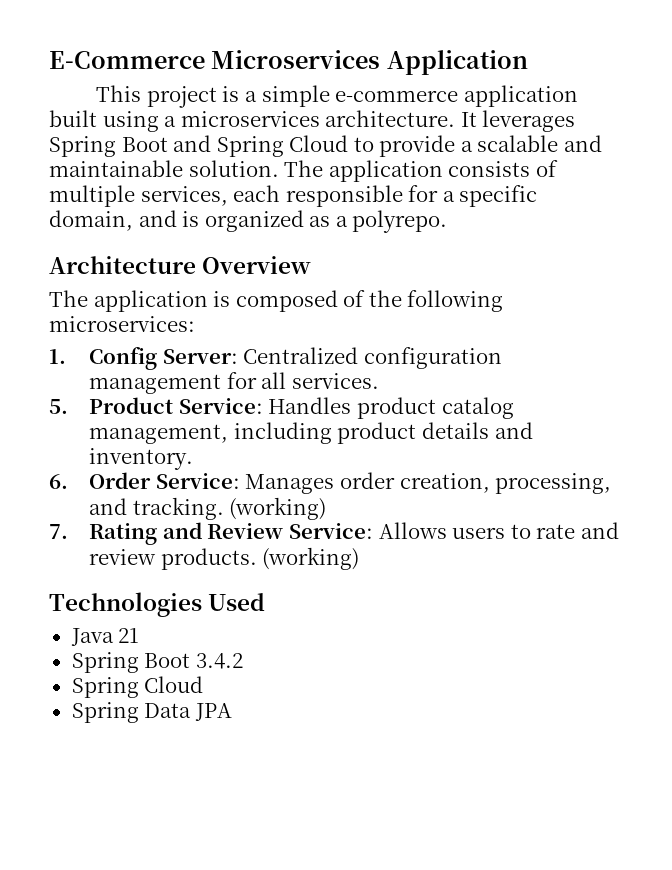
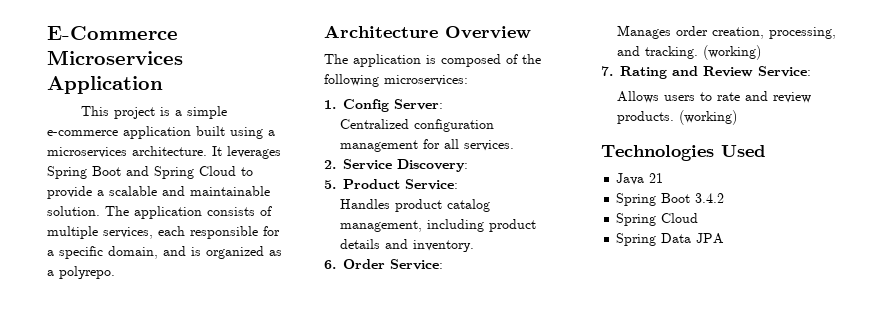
- 1. Config Server: Centralized configuration management for all services.
+ 1. Config Server:
+ Centralized configuration management for all services.
+ 2. Service Discovery:
- 5. Product Service: Handles product catalog management, including product details and inventory.
+ 5. Product Service:
+ Handles product catalog management, including product details and inventory.
- 6. Order Service: Manages order creation, processing, and tracking.
+ 6. Order Service:
+ Manages order creation, processing, and tracking.
- 7. Rating and Review Service: Allows users to rate and review products.
+ 7. Rating and Review Service:
+ Allows users to rate and review products.

